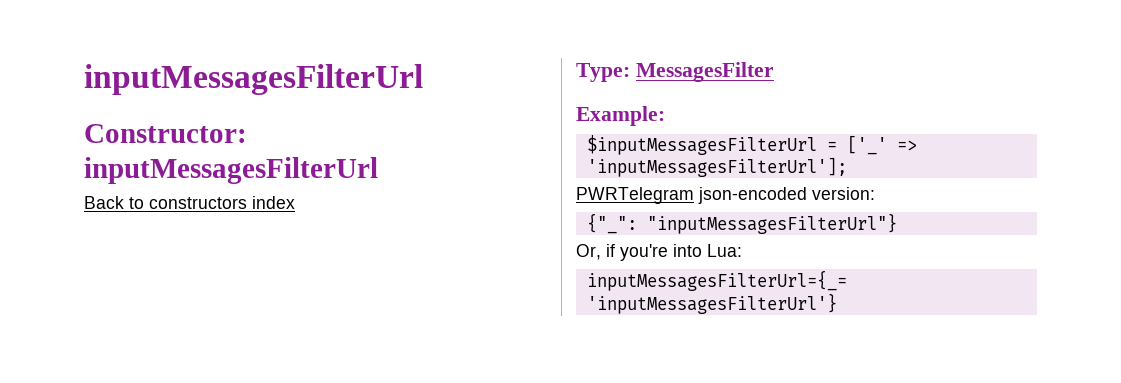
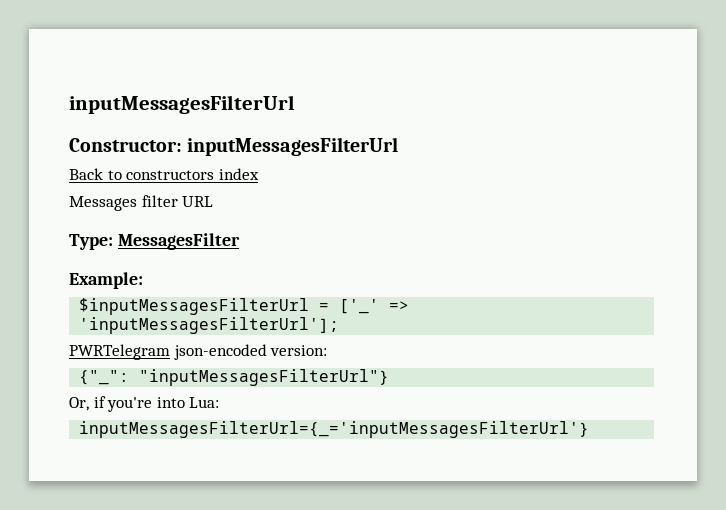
+ Messages filter URL

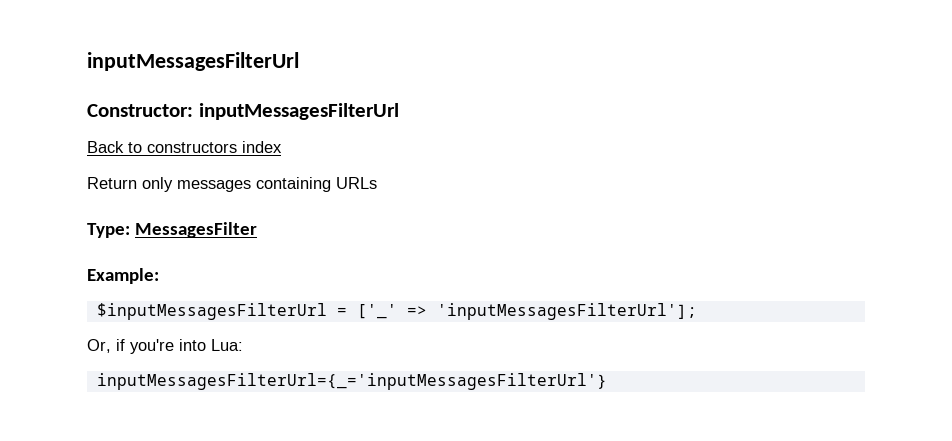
- Messages filter URL
+ Return only messages containing URLs
- PWRTelegram json-encoded version:
- {"_": "inputMessagesFilterUrl"}

